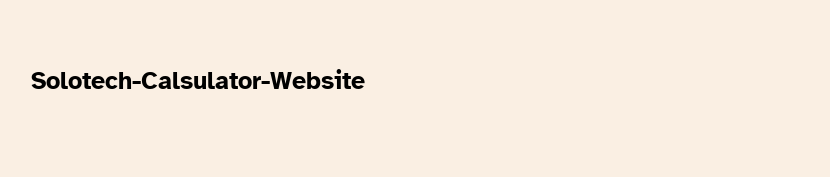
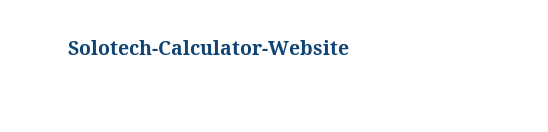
- Solotech-Calsulator-Website
+ Solotech-Calculator-Website

